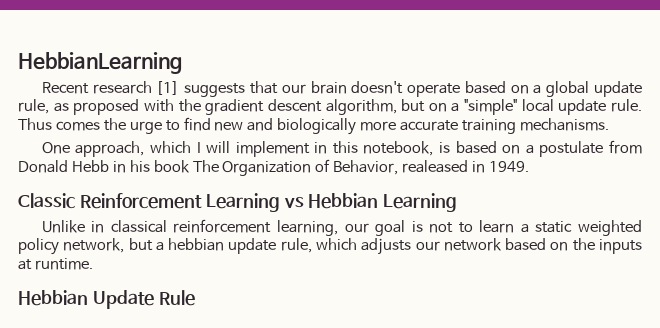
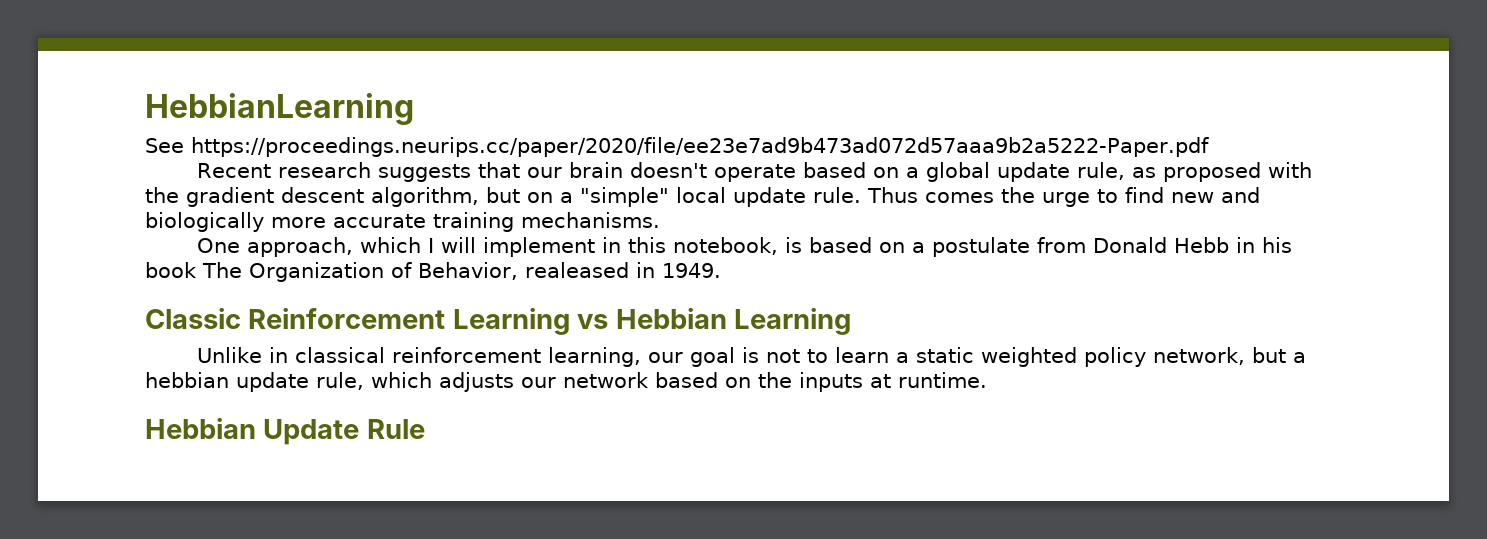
+ See https://proceedings.neurips.cc/paper/2020/file/ee23e7ad9b473ad072d57aaa9b2a5222-Paper.pdf
- Recent research [1] suggests that our brain doesn't operate based on a global update rule, as proposed with the gradient descent algorithm, but on a "simple" local update rule.
+ Recent research suggests that our brain doesn't operate based on a global update rule, as proposed with the gradient descent algorithm, but on a "simple" local update rule.

